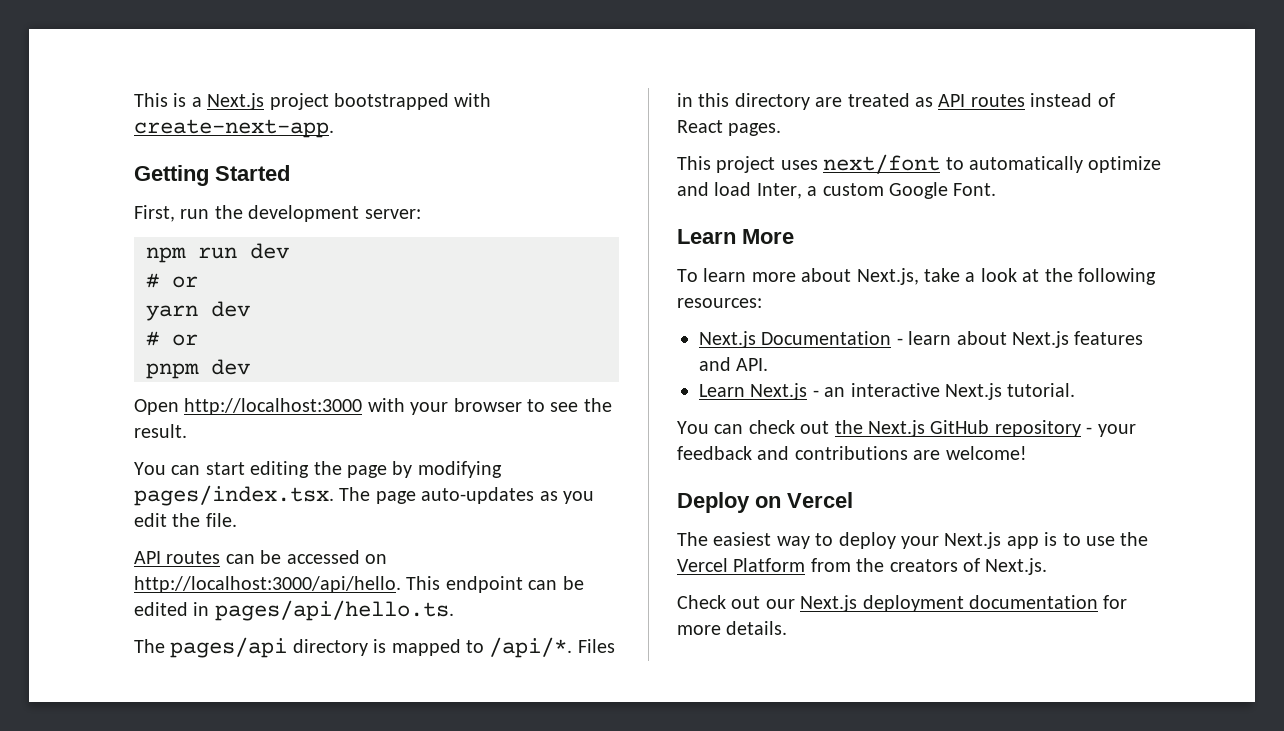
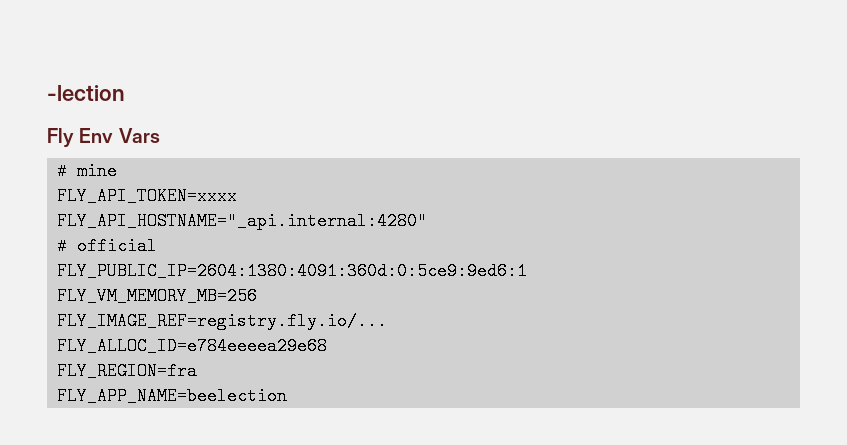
- This is a Next.js project bootstrapped with create-next-app.
- Getting Started
- First, run the development server:
- npm run dev
- # or
- yarn dev
- # or
- pnpm dev
- Open http://localhost:3000 with your browser to see the result.
- You can start editing the page by modifying pages/index.tsx. The page auto-updates as you edit the file.
- API routes can be accessed on http://localhost:3000/api/hello. This endpoint can be edited in pages/api/hello.ts.
- The pages/api directory is mapped to /api/*. Files in this directory are treated as API routes instead of React pages.
- This project uses next/font to automatically optimize and load Inter, a custom Google Font.
- Learn More
- To learn more about Next.js, take a look at the following resources:
- Next.js Documentation - learn about Next.js features and API.
- Learn Next.js - an interactive Next.js tutorial.
- You can check out the Next.js GitHub repository - your feedback and contributions are welcome!
- Deploy on Vercel
- The easiest way to deploy your Next.js app is to use the Vercel Platform from the creators of Next.js.
- Check out our Next.js deployment documentation for more details.
+ -lection
+ Fly Env Vars
+ # mine
+ FLY_API_TOKEN=xxxx
+ FLY_API_HOSTNAME="_api.internal:4280"
+ # official
+ FLY_PUBLIC_IP=2604:1380:4091:360d:0:5ce9:9ed6:1
+ FLY_VM_MEMORY_MB=256
+ FLY_IMAGE_REF=registry.fly.io/...
+ FLY_ALLOC_ID=e784eeeea29e68
+ FLY_REGION=fra
+ FLY_APP_NAME=beelection

